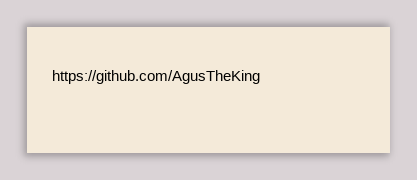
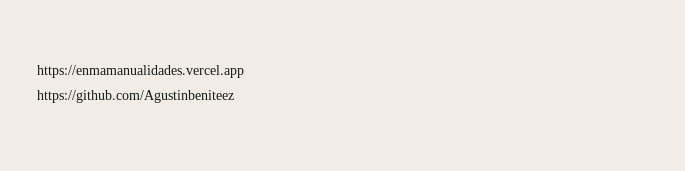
- https://github.com/AgusTheKing
+ https://enmamanualidades.vercel.app
+ https://github.com/Agustinbeniteez

